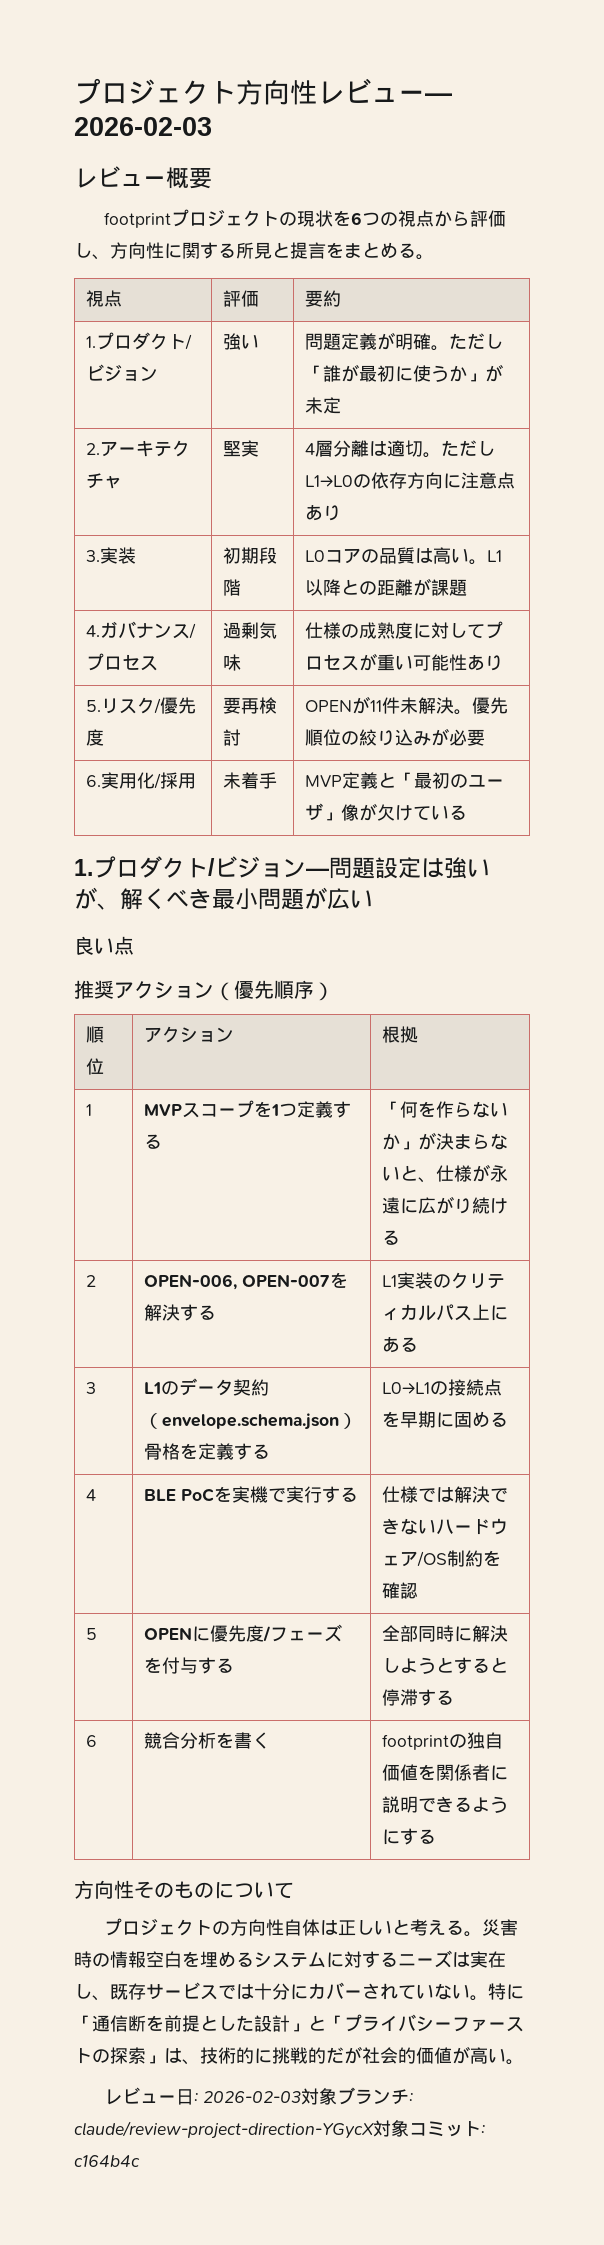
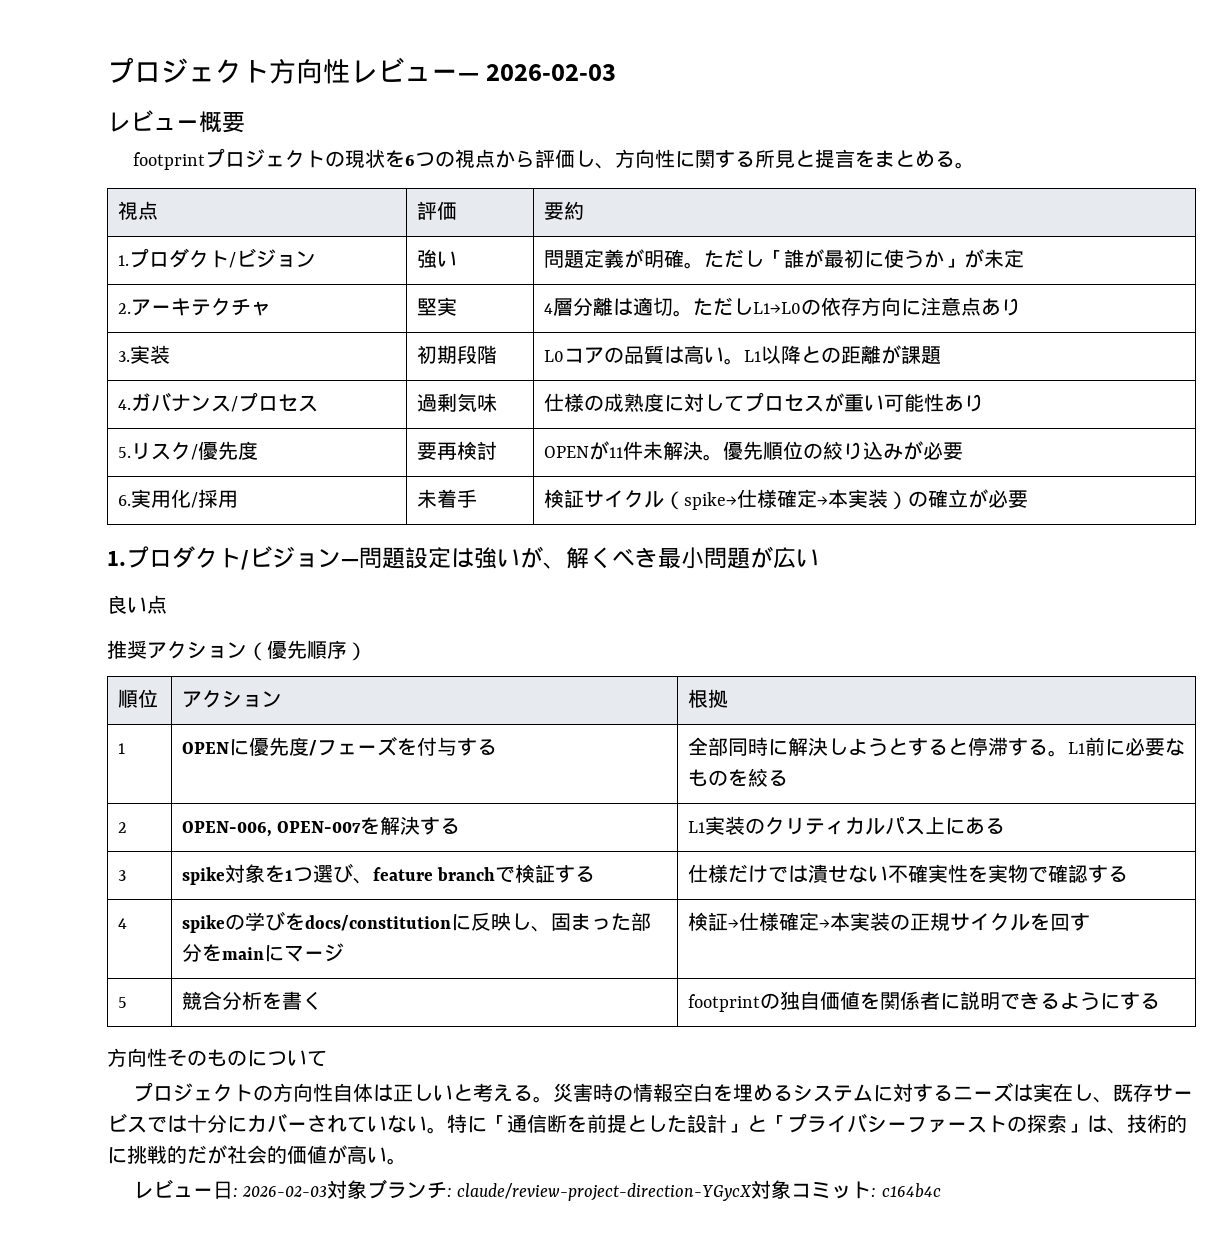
- 6.実用化/採用 | 未着手 | MVP定義と「最初のユーザ」像が欠けている
+ 6.実用化/採用 | 未着手 | 検証サイクル（spike→仕様確定→本実装）の確立が必要
- 1 | MVPスコープを1つ定義する | 「何を作らないか」が決まらないと、仕様が永遠に広がり続ける
+ 1 | OPENに優先度/フェーズを付与する | 全部同時に解決しようとすると停滞する。L1前に必要なものを絞る
  2 | OPEN-006, OPEN-007を解決する | L1実装のクリティカルパス上にある
- 3 | L1のデータ契約（envelope.schema.json）骨格を定義する | L0→L1の接続点を早期に固める
- 4 | BLE PoCを実機で実行する | 仕様では解決できないハードウェア/OS制約を確認
- 5 | OPENに優先度/フェーズを付与する | 全部同時に解決しようとすると停滞する
- 6 | 競合分析を書く | footprintの独自価値を関係者に説明できるようにする
+ 3 | spike対象を1つ選び、feature branchで検証する | 仕様だけでは潰せない不確実性を実物で確認する
+ 4 | spikeの学びをdocs/constitutionに反映し、固まった部分をmainにマージ | 検証→仕様確定→本実装の正規サイクルを回す
+ 5 | 競合分析を書く | footprintの独自価値を関係者に説明できるようにする

